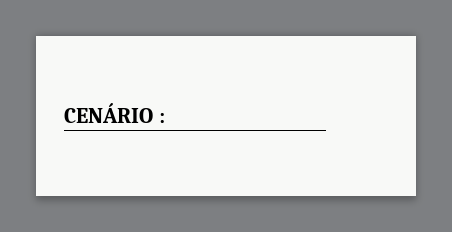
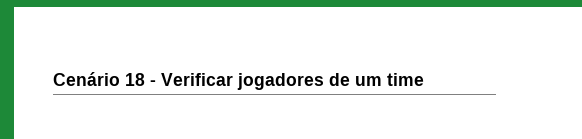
- CENÁRIO :
+ Cenário 18 - Verificar jogadores de um time

